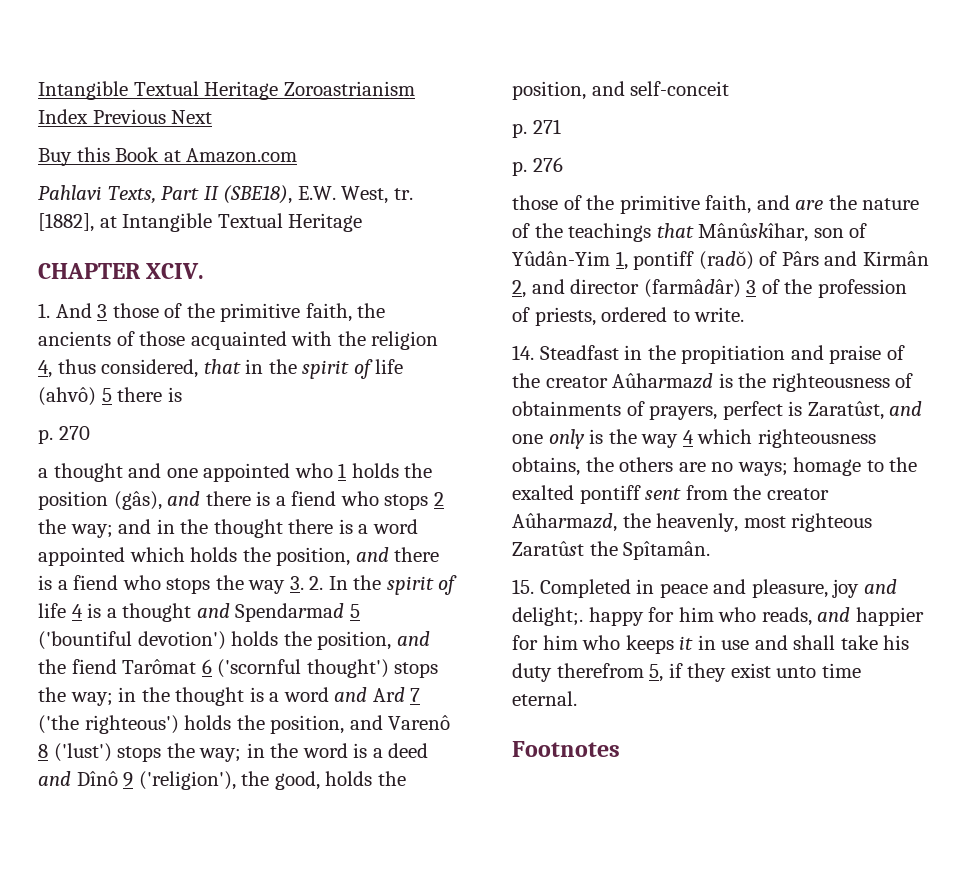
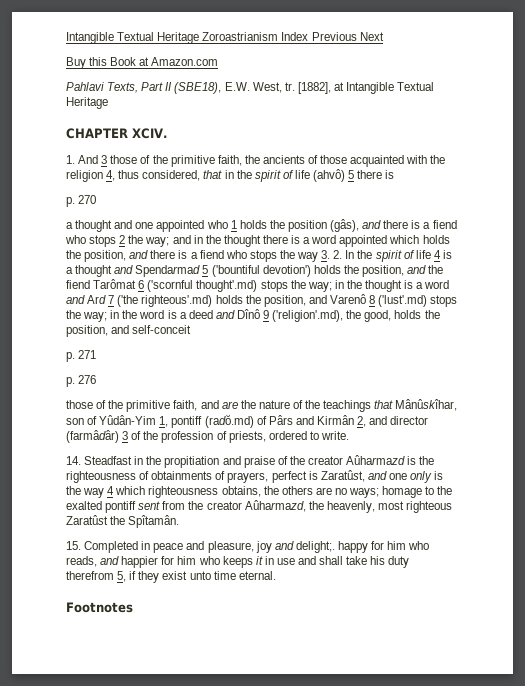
- and in the thought there is a word appointed which holds the position, and there is a fiend who stops the way 3. 2. In the spirit of life 4 is a thought and Spendarmad 5 ('bountiful devotion') holds the position, and the fiend Tarômat 6 ('scornful thought') stops the way;
+ and in the thought there is a word appointed which holds the position, and there is a fiend who stops the way 3. 2. In the spirit of life 4 is a thought and Spendarmad 5 ('bountiful devotion') holds the position, and the fiend Tarômat 6 ('scornful thought'.md) stops the way;
- in the thought is a word and Ard 7 ('the righteous') holds the position, and Varenô 8 ('lust') stops the way;
+ in the thought is a word and Ard 7 ('the righteous'.md) holds the position, and Varenô 8 ('lust'.md) stops the way;
- in the word is a deed and Dînô 9 ('religion'), the good, holds the position, and self-conceit
+ in the word is a deed and Dînô 9 ('religion'.md), the good, holds the position, and self-conceit
- those of the primitive faith, and are the nature of the teachings that Mânûskîhar, son of Yûdân-Yim 1, pontiff (radŏ) of Pârs and Kirmân 2, and director (farmâdâr) 3 of the profession of priests, ordered to write.
+ those of the primitive faith, and are the nature of the teachings that Mânûskîhar, son of Yûdân-Yim 1, pontiff (radŏ.md) of Pârs and Kirmân 2, and director (farmâdâr) 3 of the profession of priests, ordered to write.

